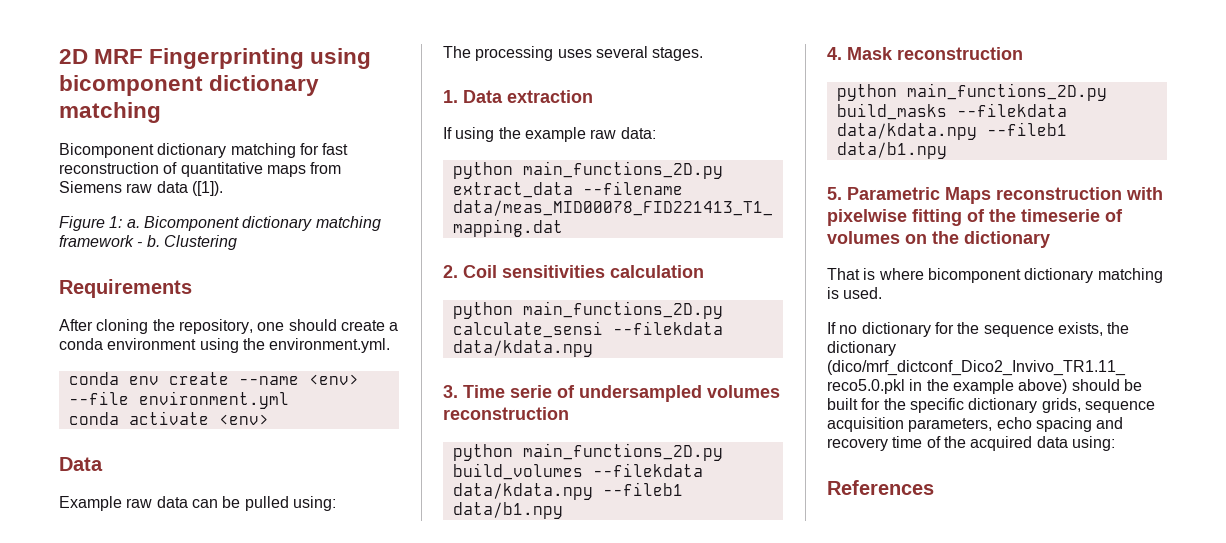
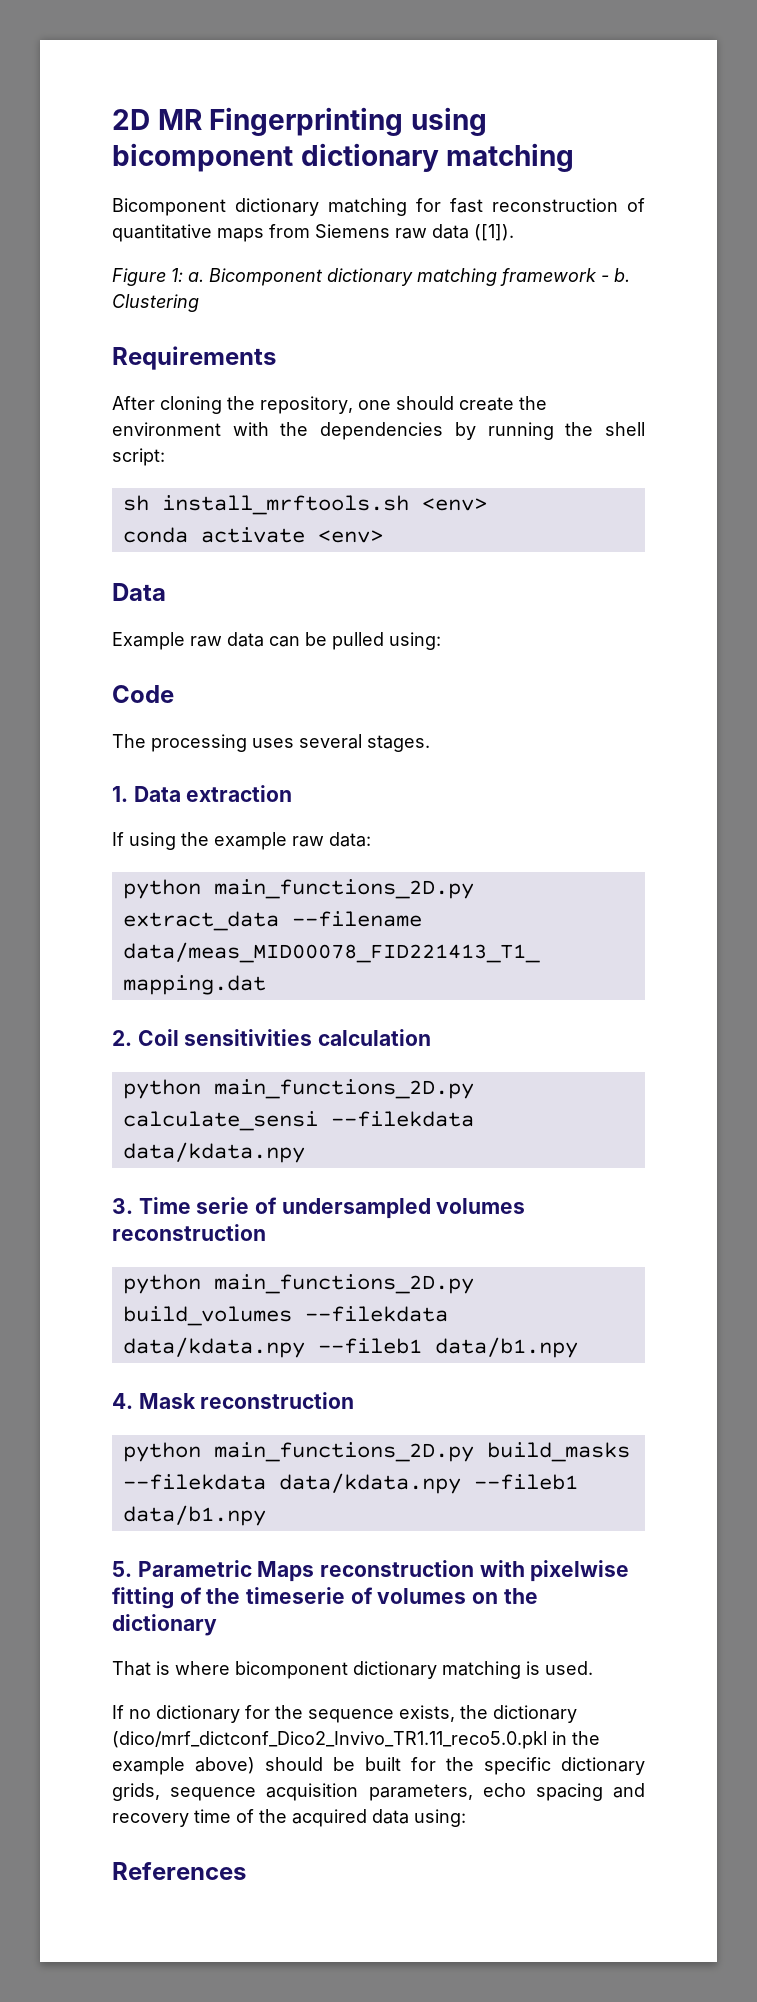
- 2D MRF Fingerprinting using bicomponent dictionary matching
+ 2D MR Fingerprinting using bicomponent dictionary matching
- After cloning the repository, one should create a conda environment using the environment.yml.
- conda env create --name <env> --file environment.yml
+ After cloning the repository, one should create the environment with the dependencies by running the shell script:
+ sh install_mrftools.sh <env>
+ Code

